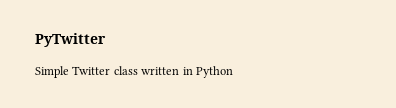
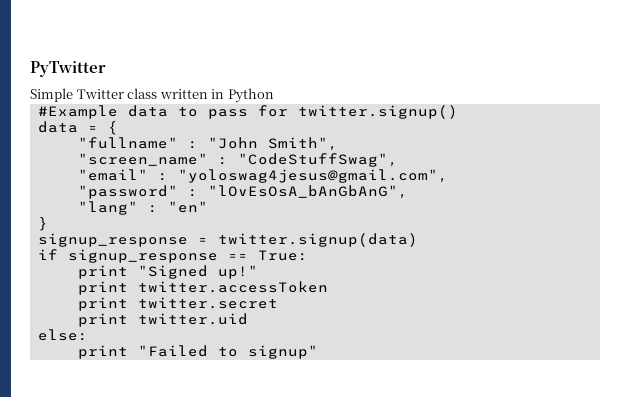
+ #Example data to pass for twitter.signup()
+ data = {
+ "fullname" : "John Smith",
+ "screen_name" : "CodeStuffSwag",
+ "email" : "yoloswag4jesus@gmail.com",
+ "password" : "lOvEsOsA_bAnGbAnG",
+ "lang" : "en"
+ }
+ signup_response = twitter.signup(data)
+ if signup_response == True:
+ print "Signed up!"
+ print twitter.accessToken
+ print twitter.secret
+ print twitter.uid
+ else:
+ print "Failed to signup"

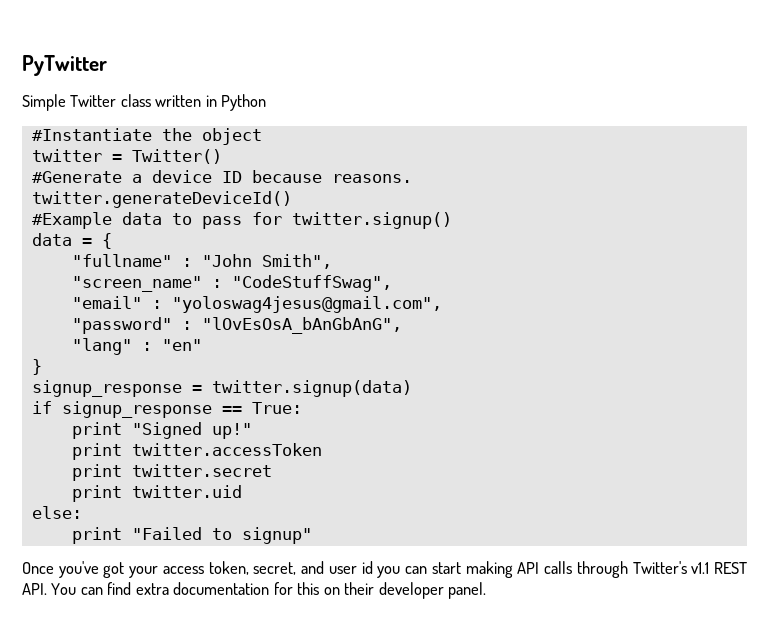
+ #Instantiate the object
+ twitter = Twitter()
+ #Generate a device ID because reasons.
+ twitter.generateDeviceId()
+ Once you've got your access token, secret, and user id you can start making API calls through Twitter's v1.1 REST API. You can find extra documentation for this on their developer panel.

